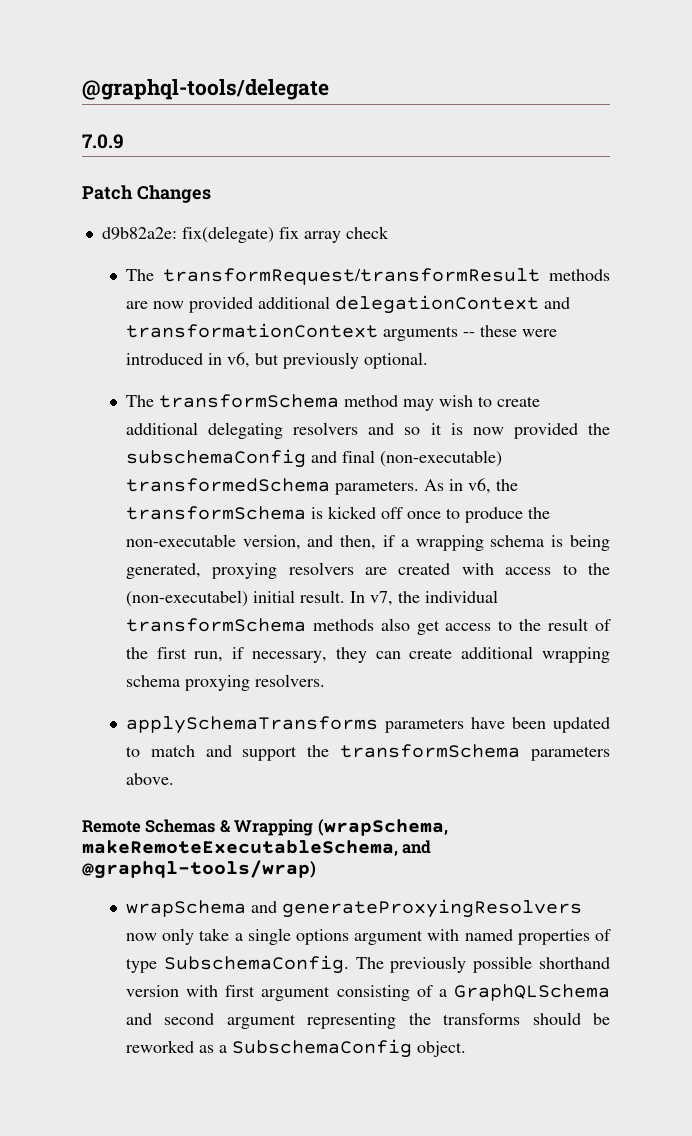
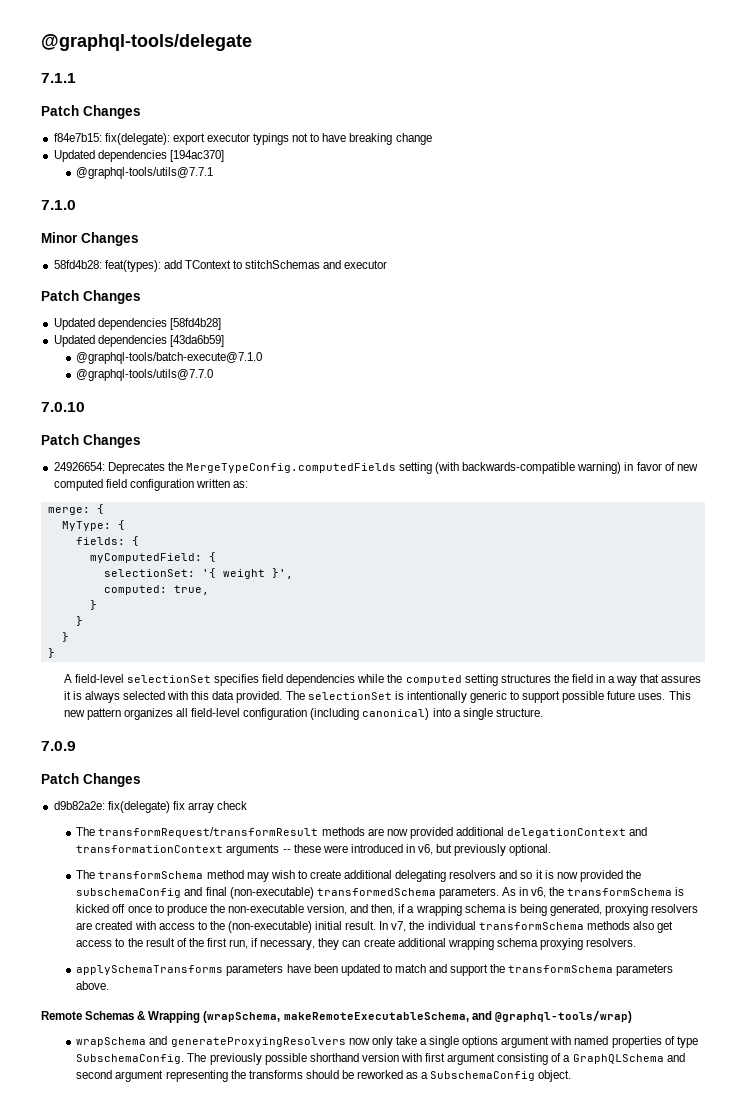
+ 7.1.1
+ Patch Changes
+ f84e7b15: fix(delegate): export executor typings not to have breaking change
+ Updated dependencies [194ac370]
+ @graphql-tools/utils@7.7.1
+ 7.1.0
+ Minor Changes
+ 58fd4b28: feat(types): add TContext to stitchSchemas and executor
+ Patch Changes
+ Updated dependencies [58fd4b28]
+ Updated dependencies [43da6b59]
+ @graphql-tools/batch-execute@7.1.0
+ @graphql-tools/utils@7.7.0
+ 7.0.10
+ Patch Changes
+ 24926654: Deprecates the MergeTypeConfig.computedFields setting (with backwards-compatible warning) in favor of new computed field configuration written as:
+ merge: {
+ MyType: {
+ fields: {
+ myComputedField: {
+ selectionSet: '{ weight }',
+ computed: true,
+ }
+ }
+ }
+ }
+ A field-level selectionSet specifies field dependencies while the computed setting structures the field in a way that assures it is always selected with this data provided. The selectionSet is intentionally generic to support possible future uses. This new pattern organizes all field-level configuration (including canonical) into a single structure.
- As in v6, the transformSchema is kicked off once to produce the non-executable version, and then, if a wrapping schema is being generated, proxying resolvers are created with access to the (non-executabel) initial result.
+ As in v6, the transformSchema is kicked off once to produce the non-executable version, and then, if a wrapping schema is being generated, proxying resolvers are created with access to the (non-executable) initial result.

